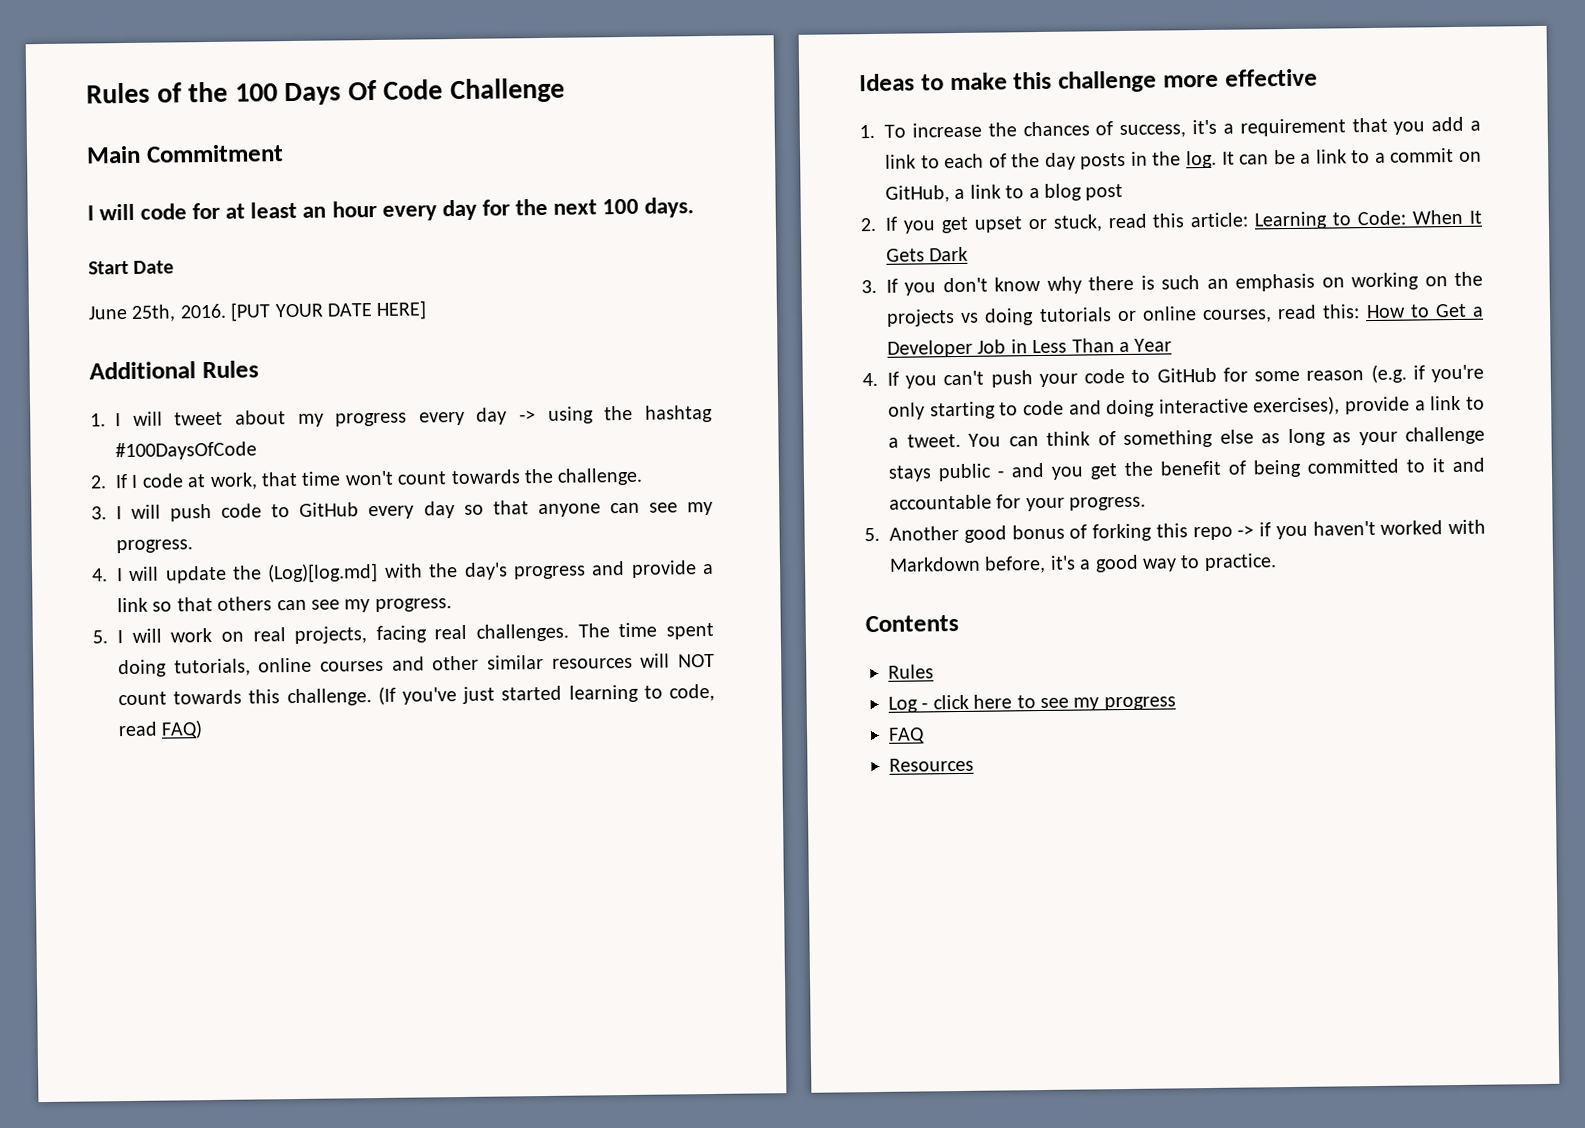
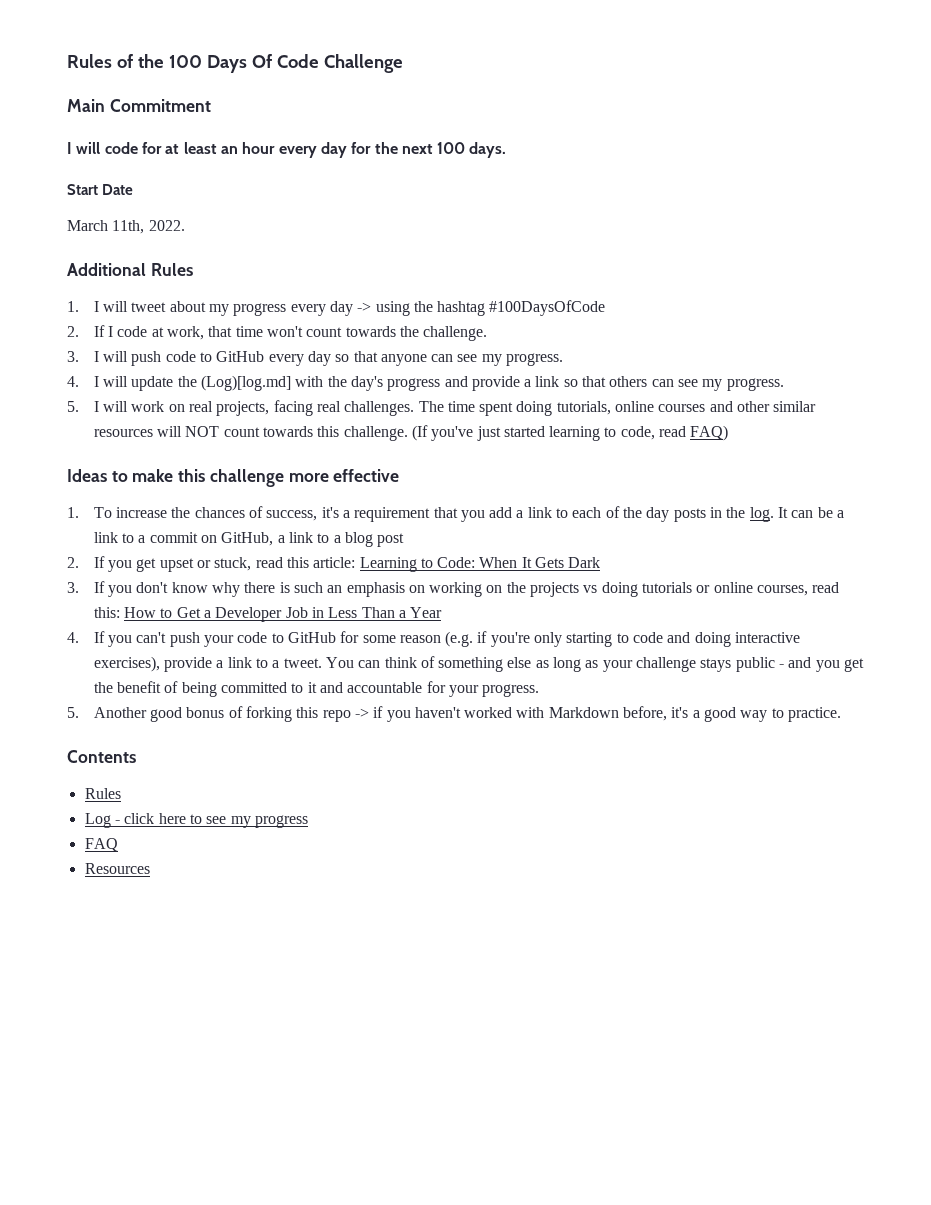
- June 25th, 2016. [PUT YOUR DATE HERE]
+ March 11th, 2022.

